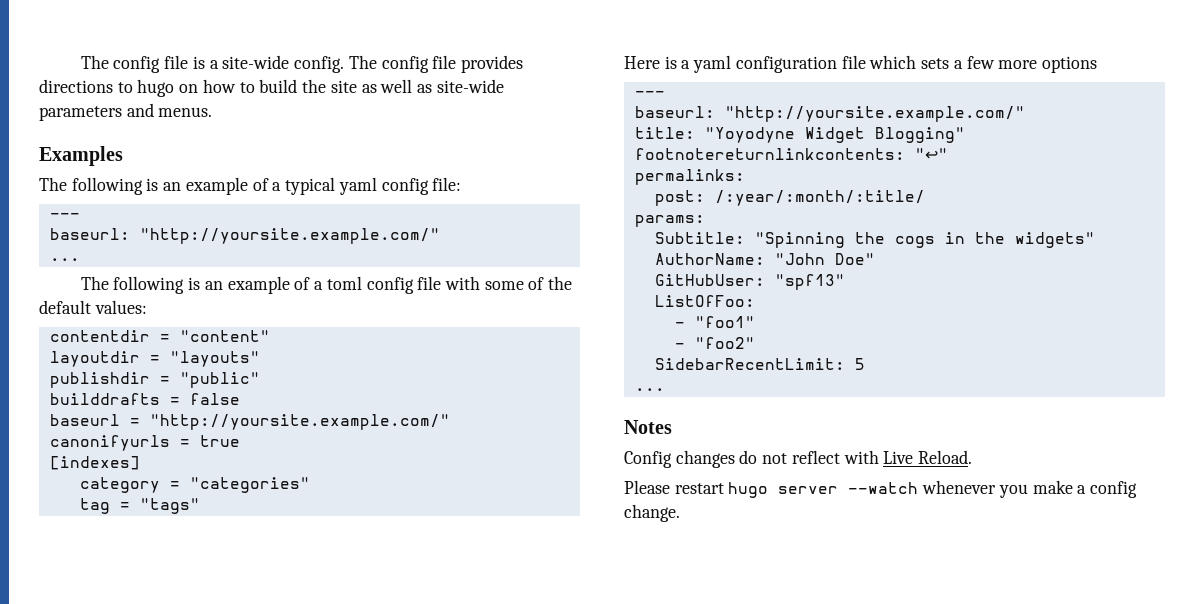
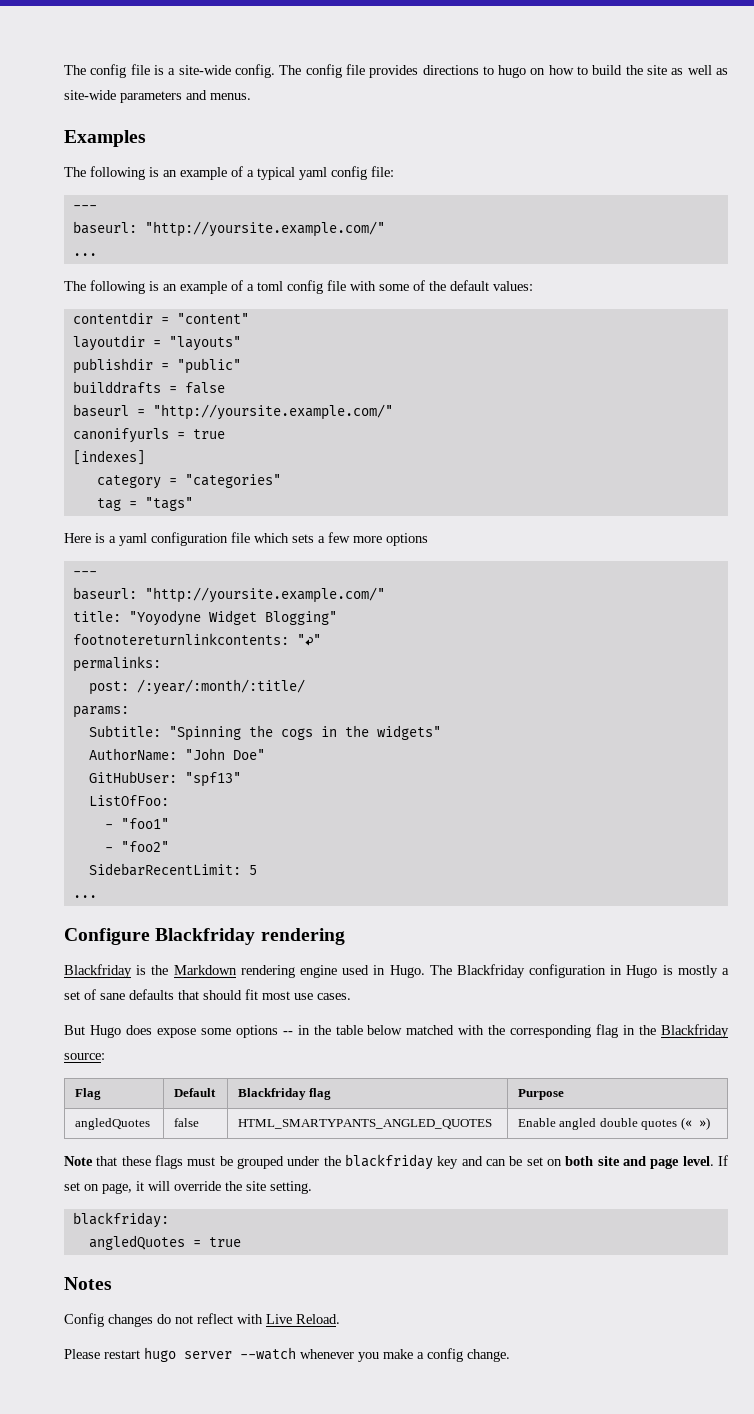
+ Configure Blackfriday rendering
+ Blackfriday is the Markdown rendering engine used in Hugo. The Blackfriday configuration in Hugo is mostly a set of sane defaults that should fit most use cases.
+ But Hugo does expose some options -- in the table below matched with the corresponding flag in the Blackfriday source:
+ Flag | Default | Blackfriday flag | Purpose
+ angledQuotes | false | HTML_SMARTYPANTS_ANGLED_QUOTES | Enable angled double quotes (« »)
+ Note that these flags must be grouped under the blackfriday key and can be set on both site and page level. If set on page, it will override the site setting.
+ blackfriday:
+ angledQuotes = true

